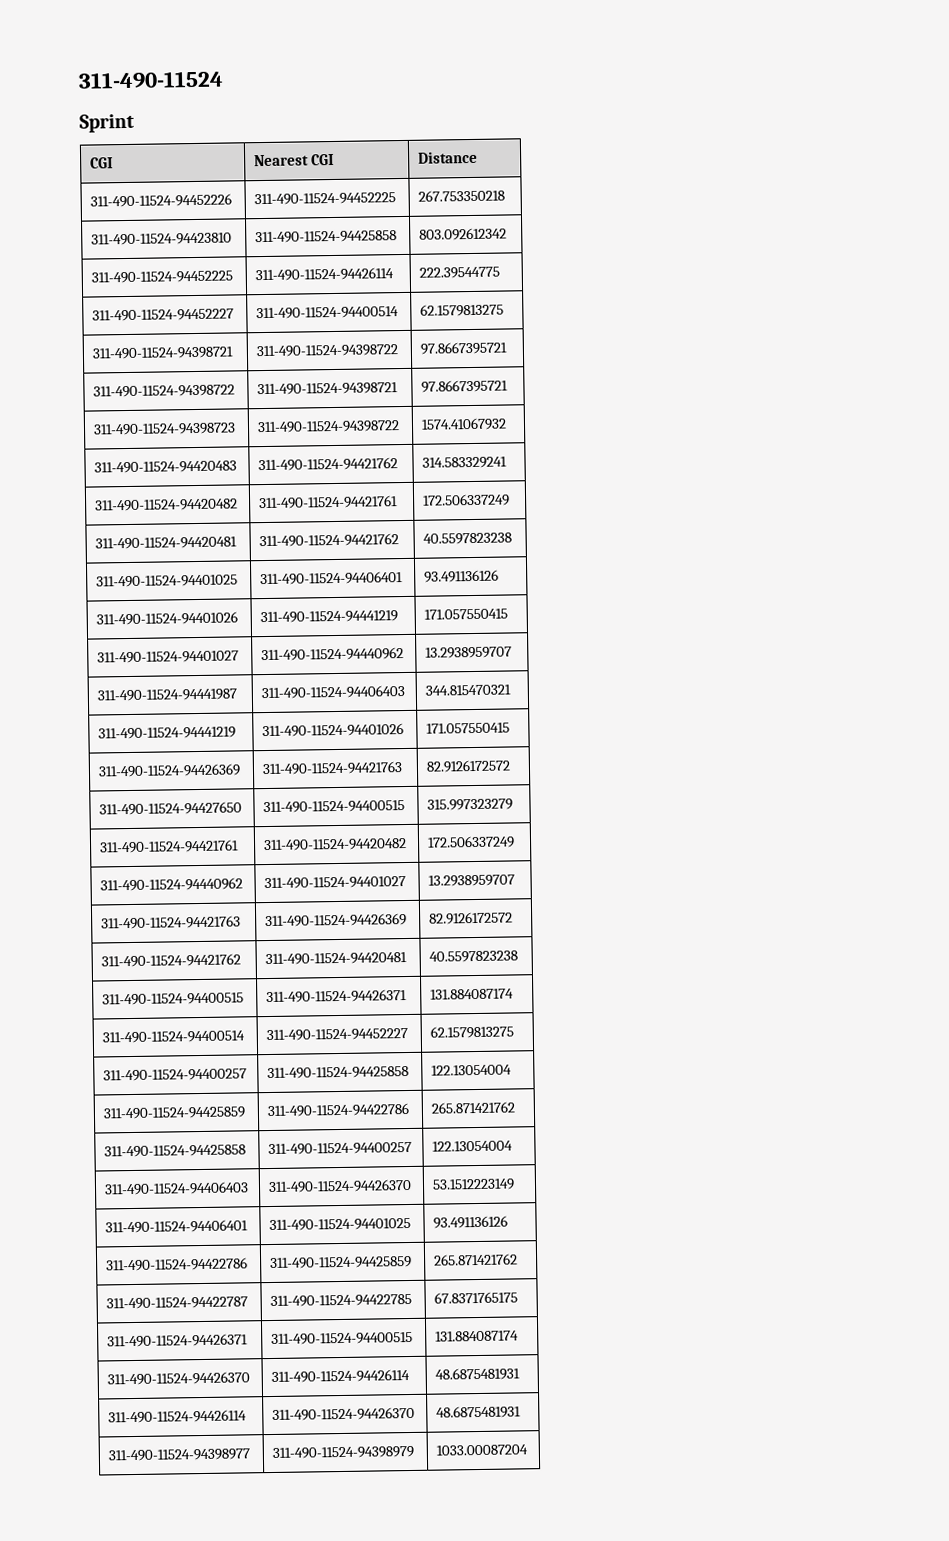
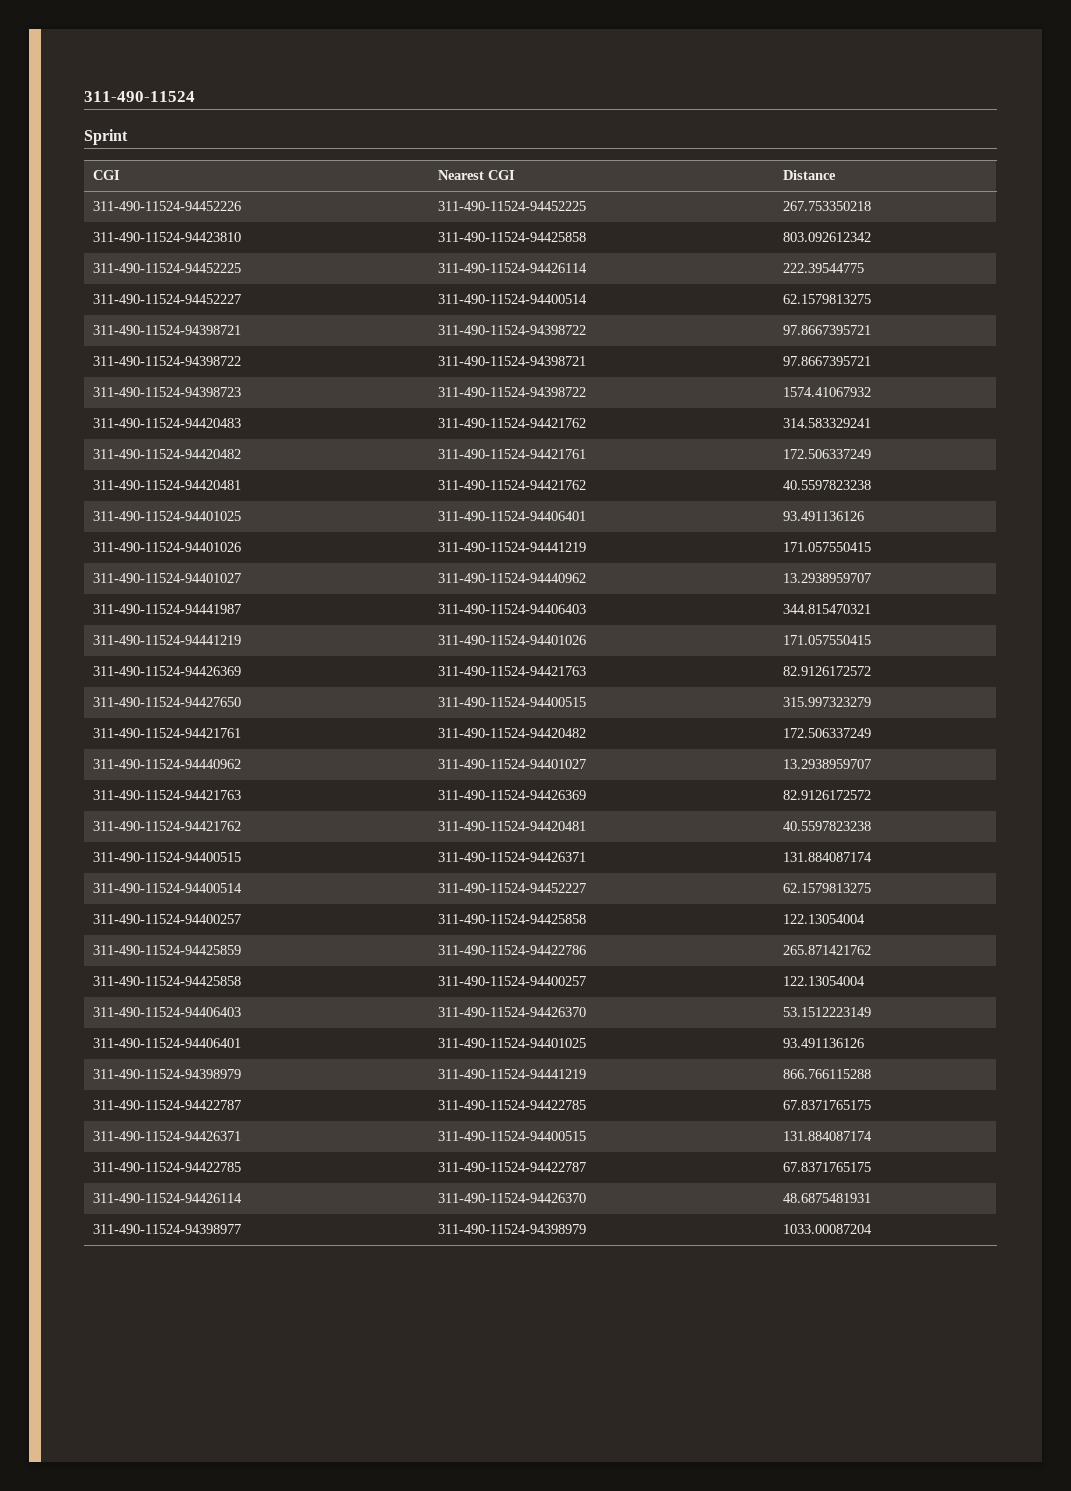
- 311-490-11524-94422786 | 311-490-11524-94425859 | 265.871421762
+ 311-490-11524-94398979 | 311-490-11524-94441219 | 866.766115288
- 311-490-11524-94426370 | 311-490-11524-94426114 | 48.6875481931
+ 311-490-11524-94422785 | 311-490-11524-94422787 | 67.8371765175

